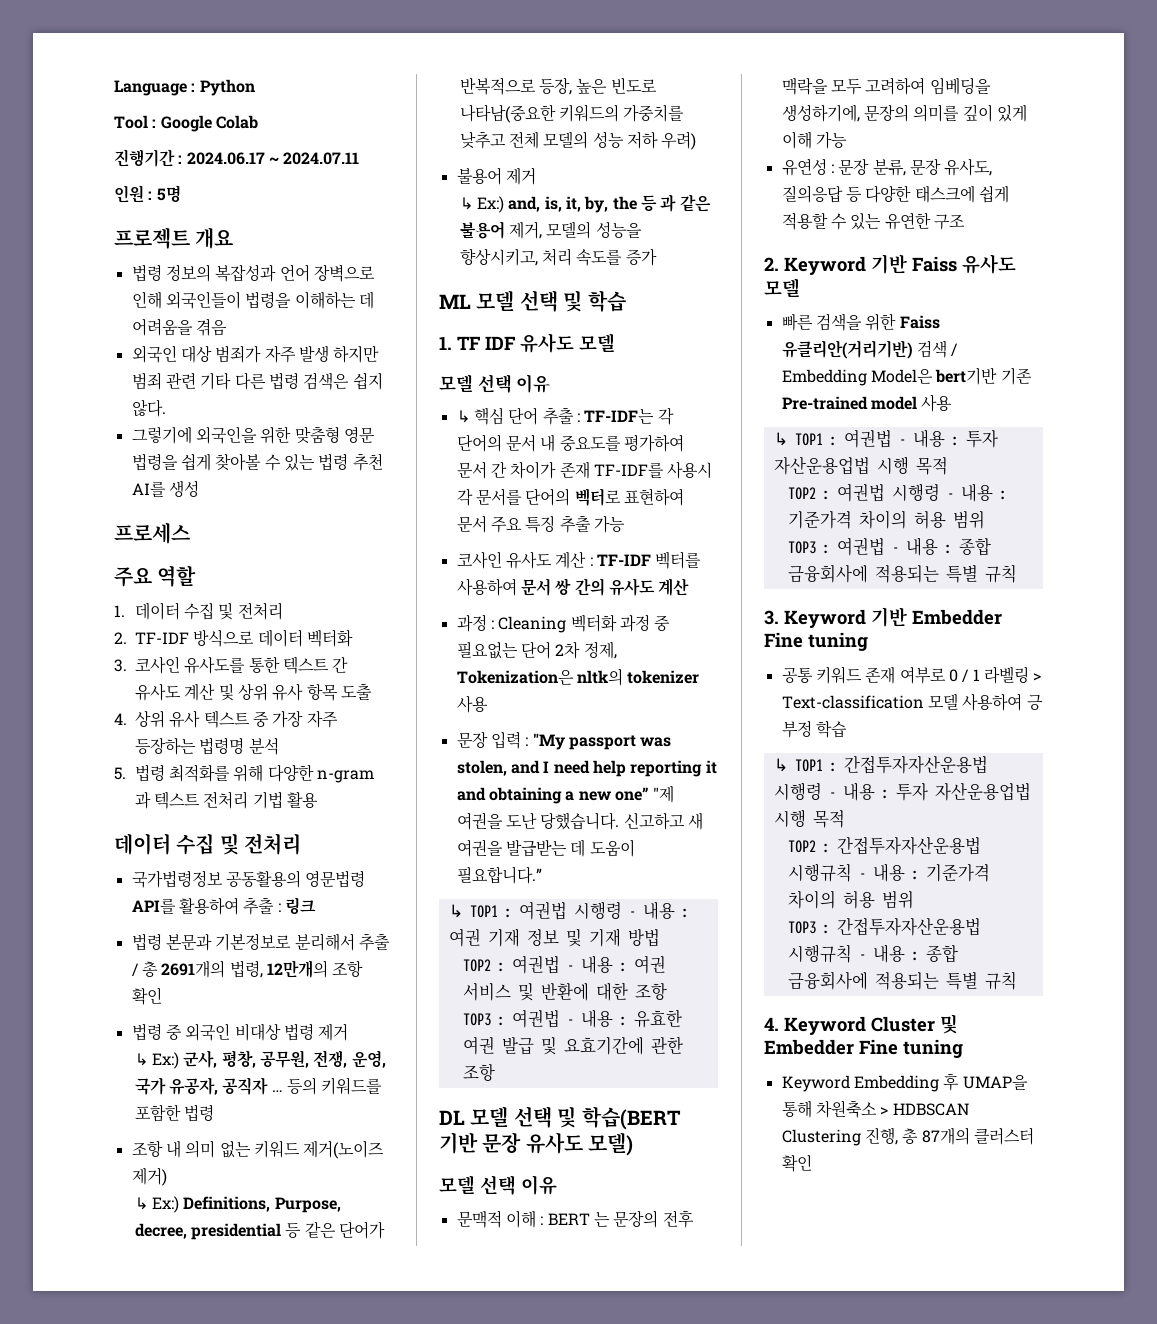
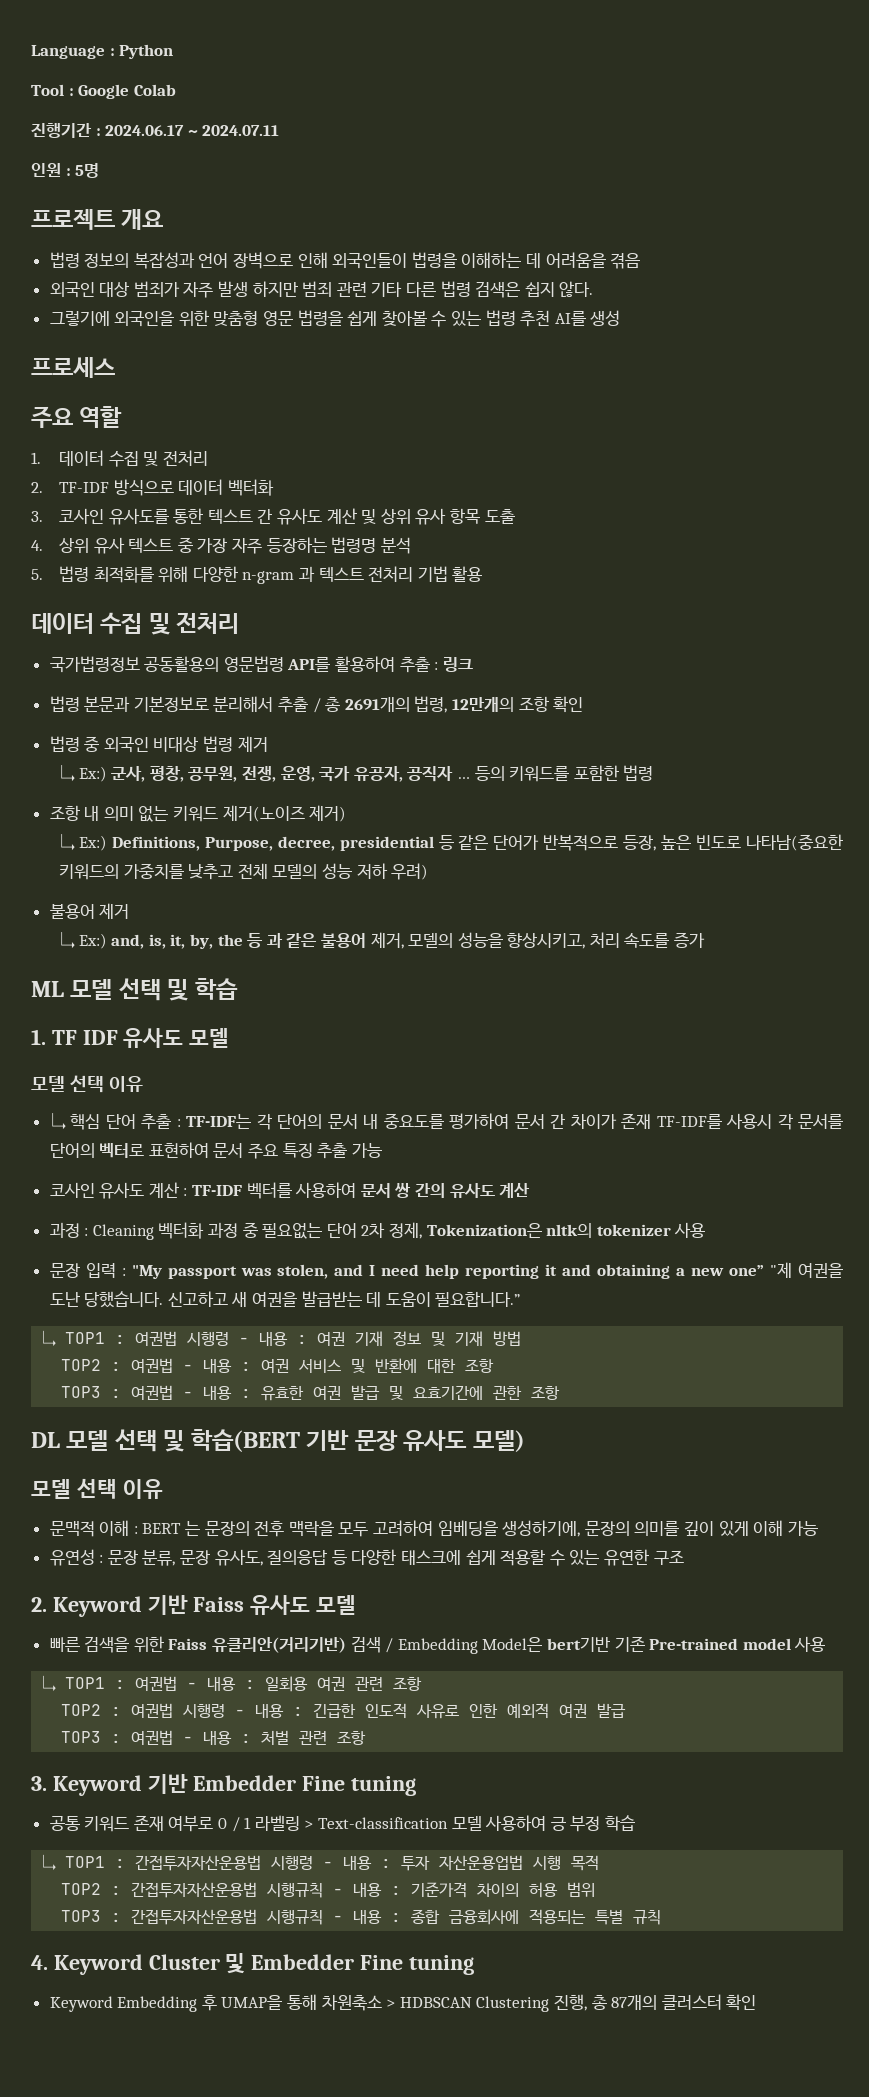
- ↳ TOP1 : 여권법 - 내용 : 투자 자산운용업법 시행 목적
+ ↳ TOP1 : 여권법 - 내용 : 일회용 여권 관련 조항
- TOP2 : 여권법 시행령 - 내용 : 기준가격 차이의 허용 범위
- TOP3 : 여권법 - 내용 : 종합 금융회사에 적용되는 특별 규칙
+ TOP2 : 여권법 시행령 - 내용 : 긴급한 인도적 사유로 인한 예외적 여권 발급
+ TOP3 : 여권법 - 내용 : 처벌 관련 조항

